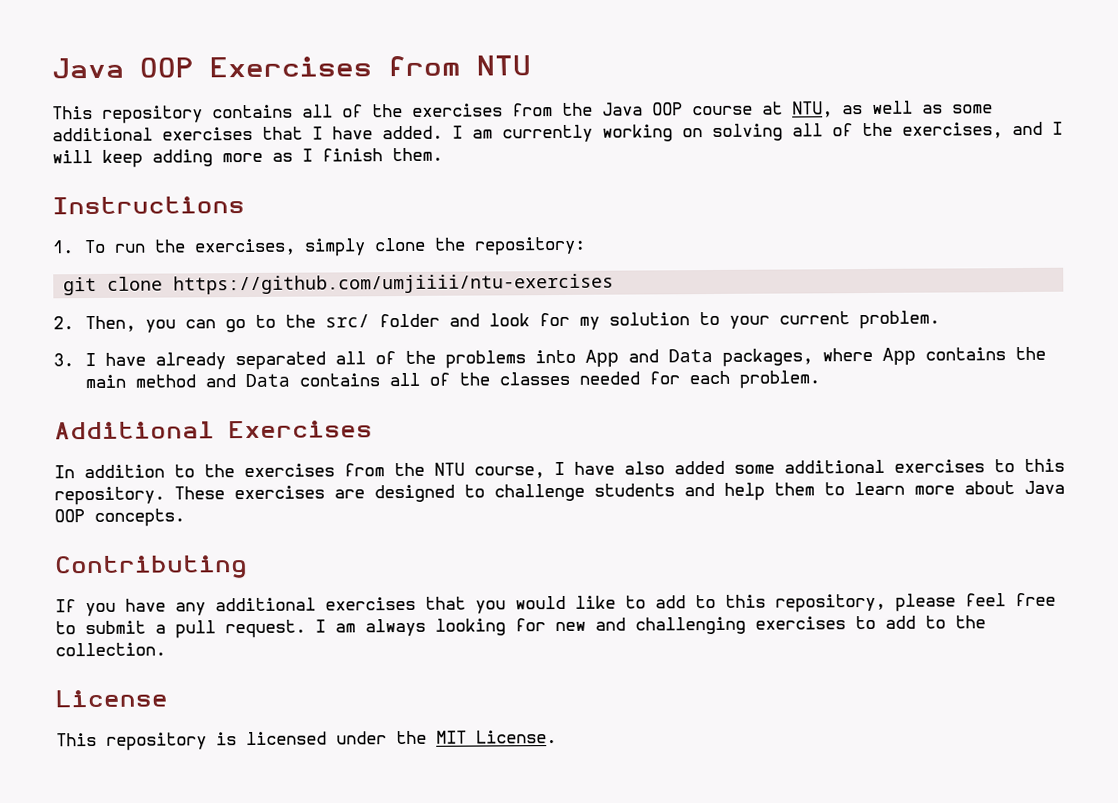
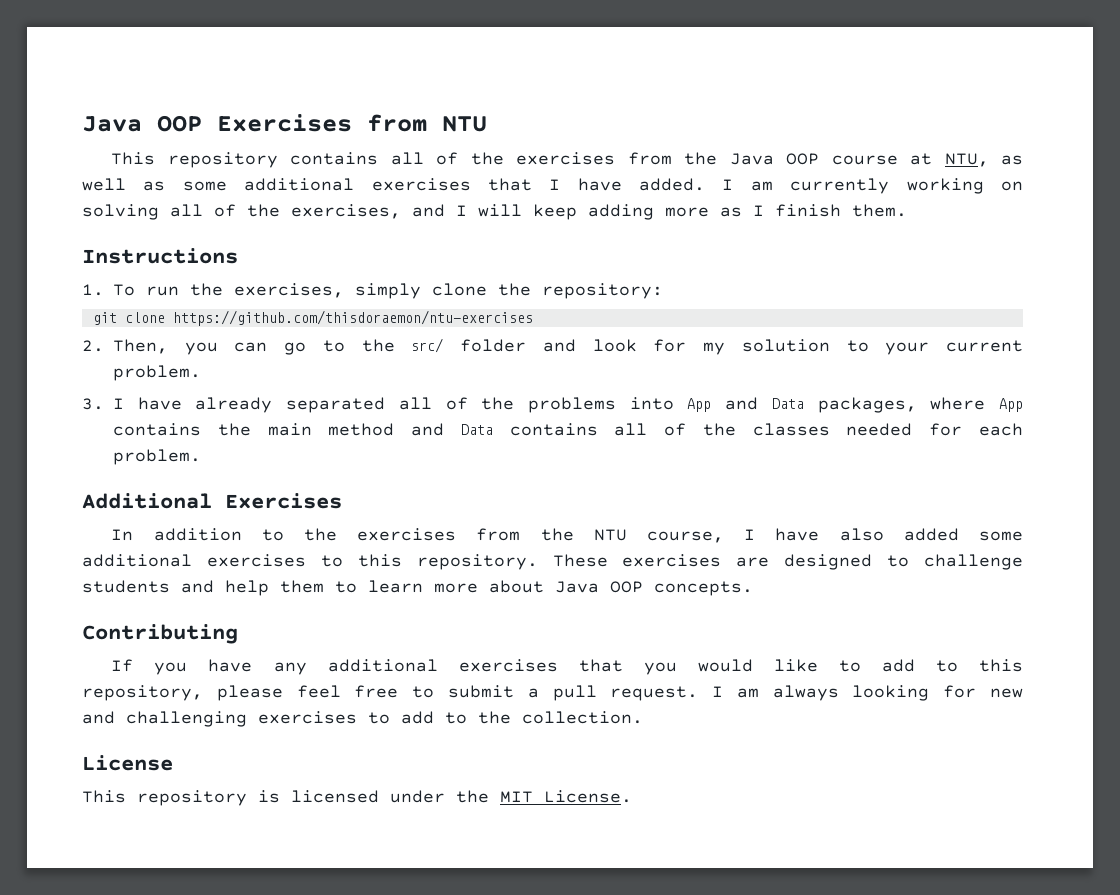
- git clone https://github.com/umjiiii/ntu-exercises
+ git clone https://github.com/thisdoraemon/ntu-exercises

